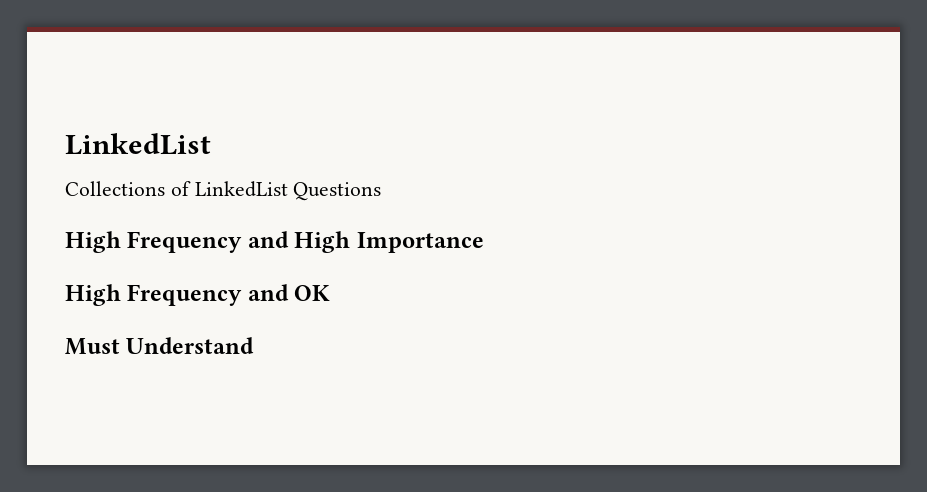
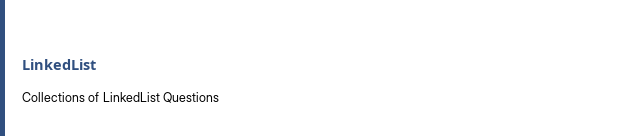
- High Frequency and High Importance
- High Frequency and OK
- Must Understand

